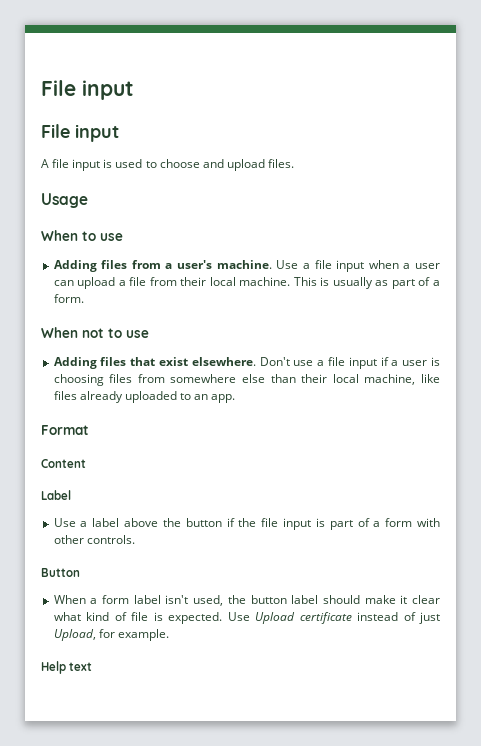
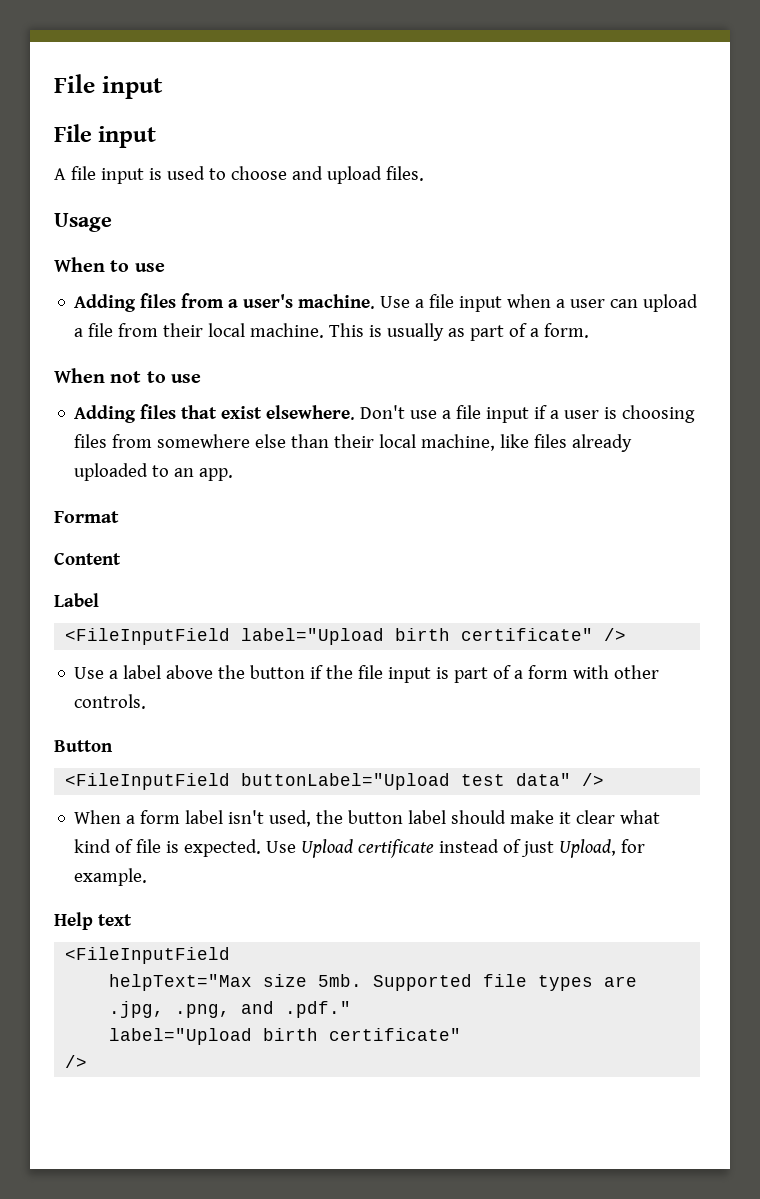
+ <FileInputField label="Upload birth certificate" />
+ <FileInputField buttonLabel="Upload test data" />
  Help text
+ <FileInputField
+ helpText="Max size 5mb. Supported file types are .jpg, .png, and .pdf."
+ label="Upload birth certificate"
+ />

